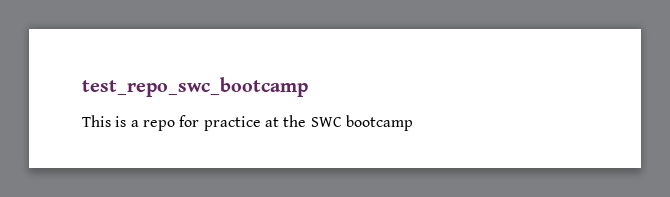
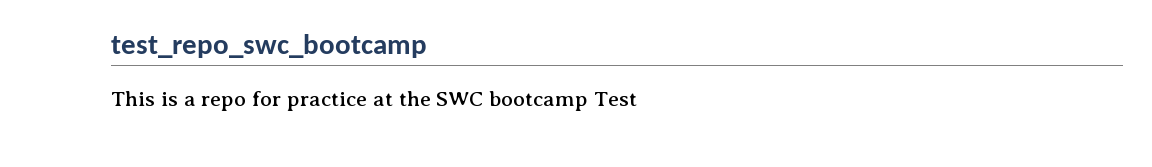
- This is a repo for practice at the SWC bootcamp
+ This is a repo for practice at the SWC bootcamp Test

